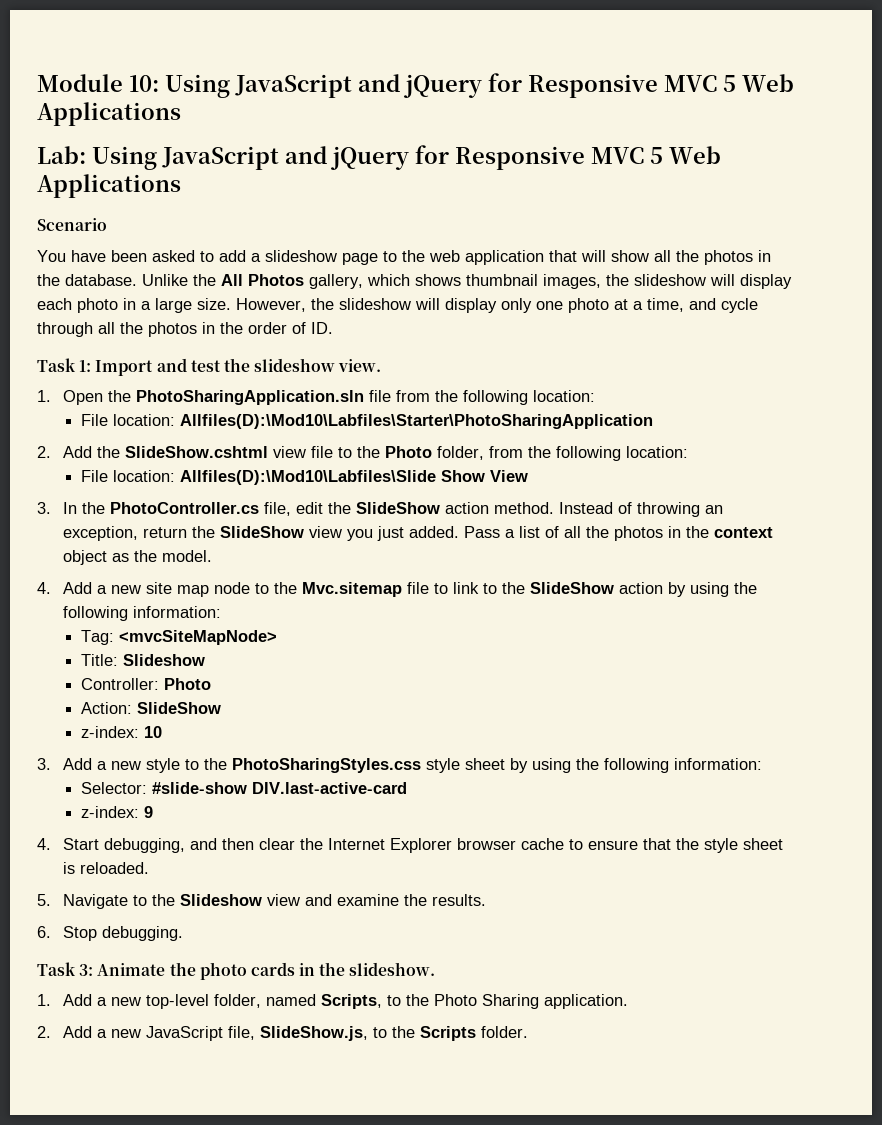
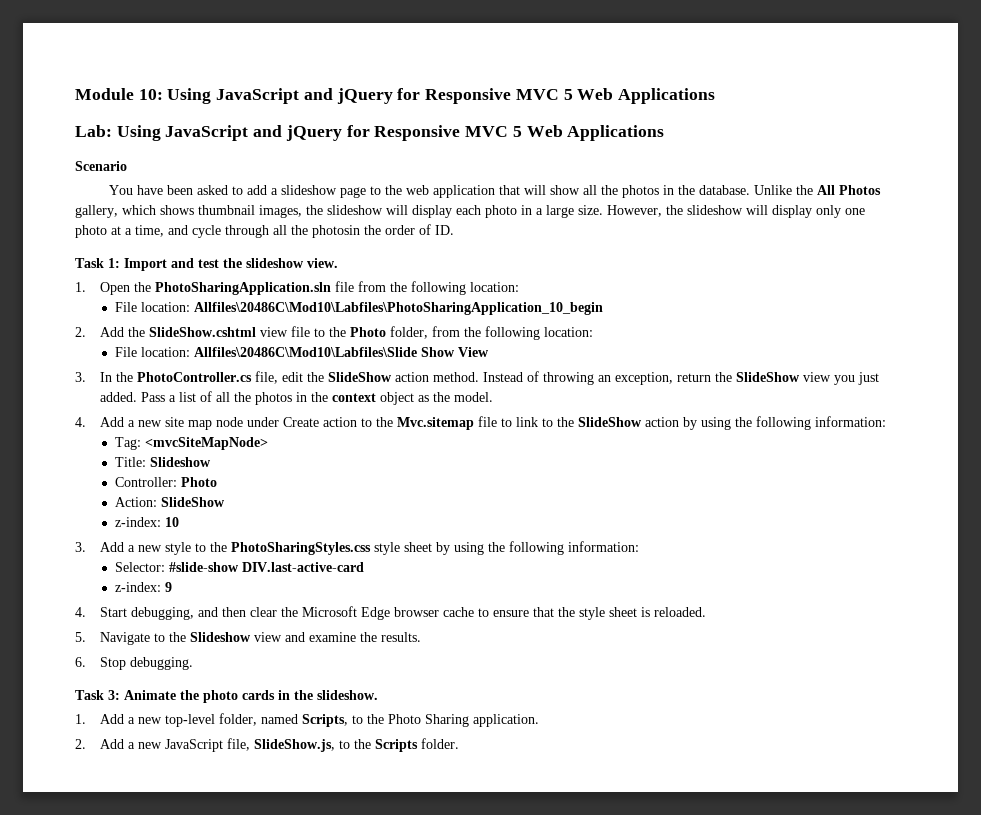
- However, the slideshow will display only one photo at a time, and cycle through all the photos in the order of ID.
+ However, the slideshow will display only one photo at a time, and cycle through all the photosin the order of ID.
- File location: Allfiles(D):\Mod10\Labfiles\Starter\PhotoSharingApplication
+ File location: Allfiles\20486C\Mod10\Labfiles\PhotoSharingApplication_10_begin
- File location: Allfiles(D):\Mod10\Labfiles\Slide Show View
+ File location: Allfiles\20486C\Mod10\Labfiles\Slide Show View
- 4. Add a new site map node to the Mvc.sitemap file to link to the SlideShow action by using the following information:
+ 4. Add a new site map node under Create action to the Mvc.sitemap file to link to the SlideShow action by using the following information:
- 4. Start debugging, and then clear the Internet Explorer browser cache to ensure that the style sheet is reloaded.
+ 4. Start debugging, and then clear the Microsoft Edge browser cache to ensure that the style sheet is reloaded.

